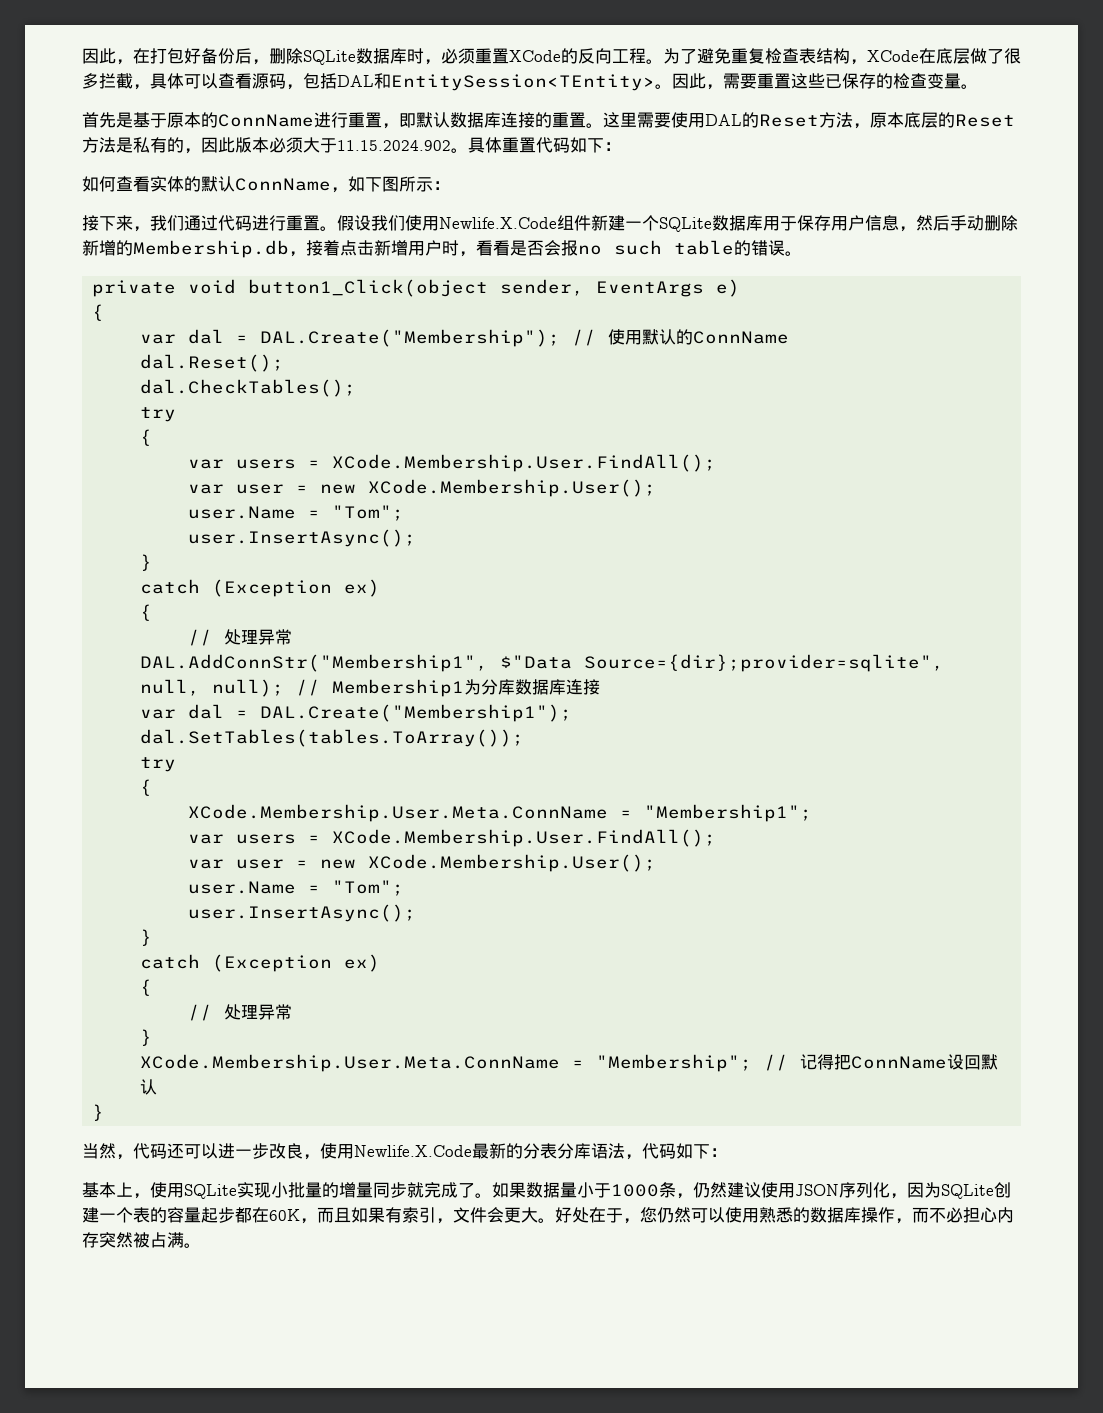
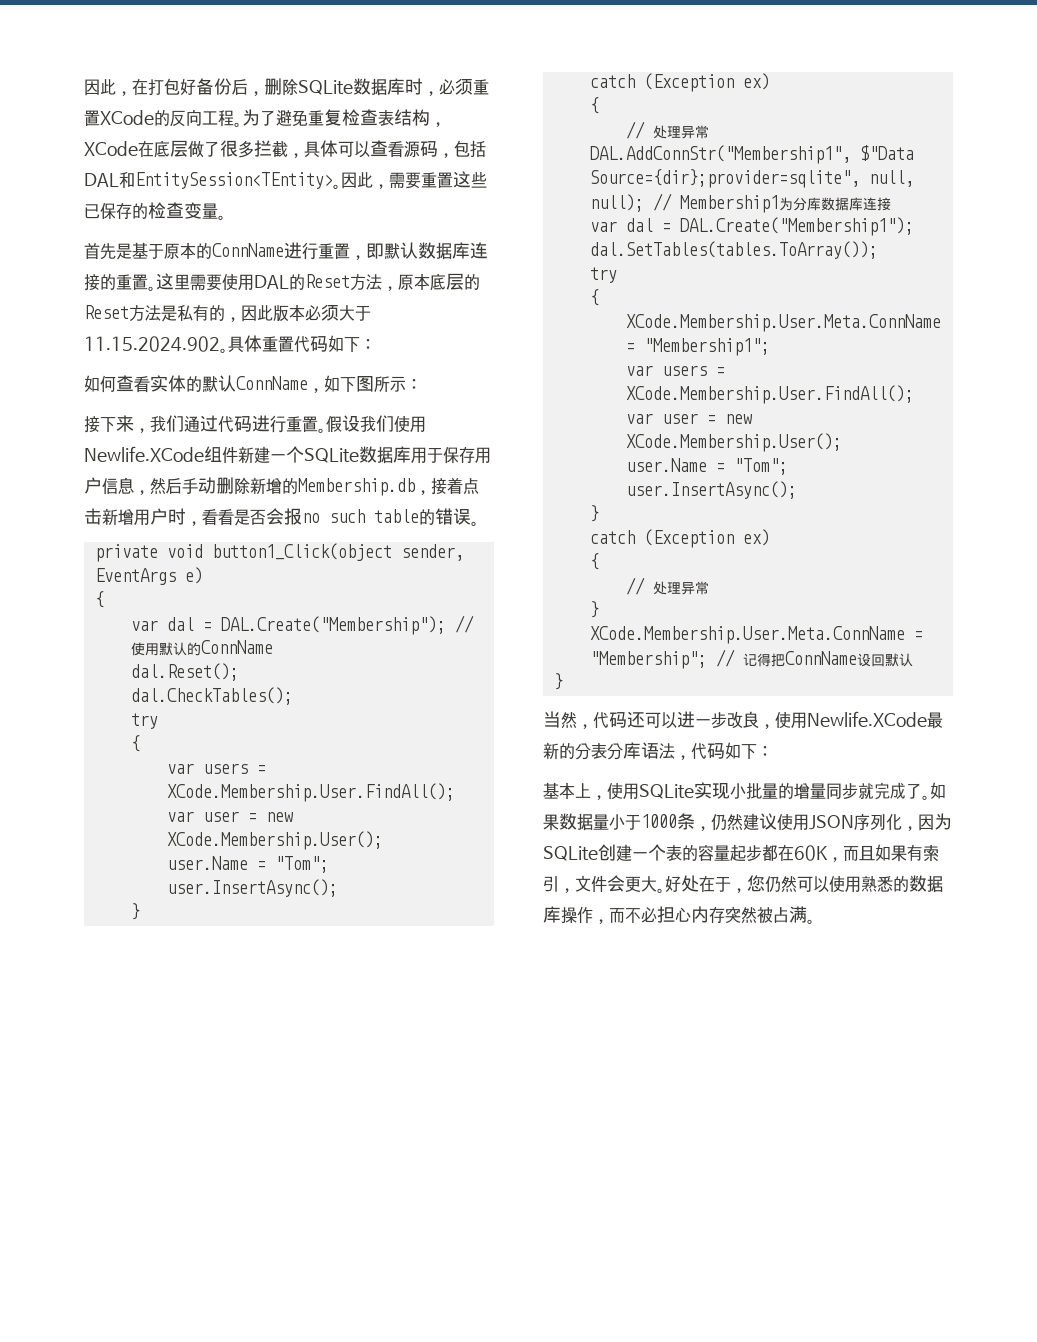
- 假设我们使用Newlife.X.Code组件新建一个SQLite数据库用于保存用户信息，然后手动删除新增的Membership.db，接着点击新增用户时，看看是否会报no such table的错误。
+ 假设我们使用Newlife.XCode组件新建一个SQLite数据库用于保存用户信息，然后手动删除新增的Membership.db，接着点击新增用户时，看看是否会报no such table的错误。
- 当然，代码还可以进一步改良，使用Newlife.X.Code最新的分表分库语法，代码如下：
+ 当然，代码还可以进一步改良，使用Newlife.XCode最新的分表分库语法，代码如下：

